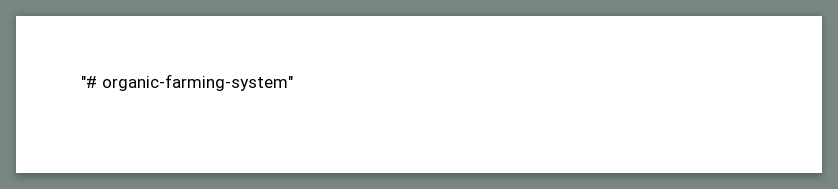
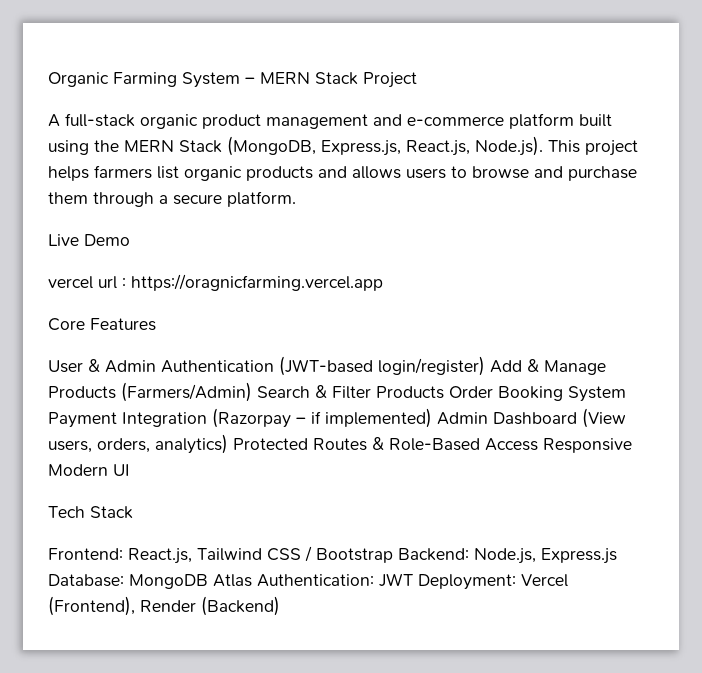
- "# organic-farming-system"
+ Organic Farming System – MERN Stack Project
+ A full-stack organic product management and e-commerce platform built using the MERN Stack (MongoDB, Express.js, React.js, Node.js). This project helps farmers list organic products and allows users to browse and purchase them through a secure platform.
+ Live Demo
+ vercel url : https://oragnicfarming.vercel.app
+ Core Features
+ User & Admin Authentication (JWT-based login/register) Add & Manage Products (Farmers/Admin) Search & Filter Products Order Booking System Payment Integration (Razorpay – if implemented) Admin Dashboard (View users, orders, analytics) Protected Routes & Role-Based Access Responsive Modern UI
+ Tech Stack
+ Frontend: React.js, Tailwind CSS / Bootstrap Backend: Node.js, Express.js Database: MongoDB Atlas Authentication: JWT Deployment: Vercel (Frontend), Render (Backend)

